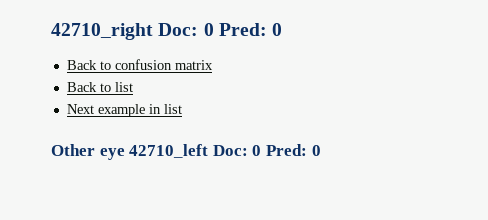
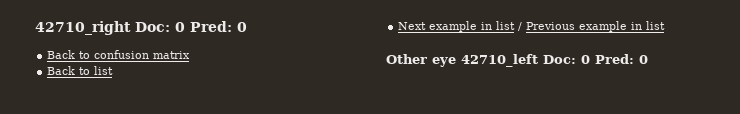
- Next example in list
+ Next example in list / Previous example in list

